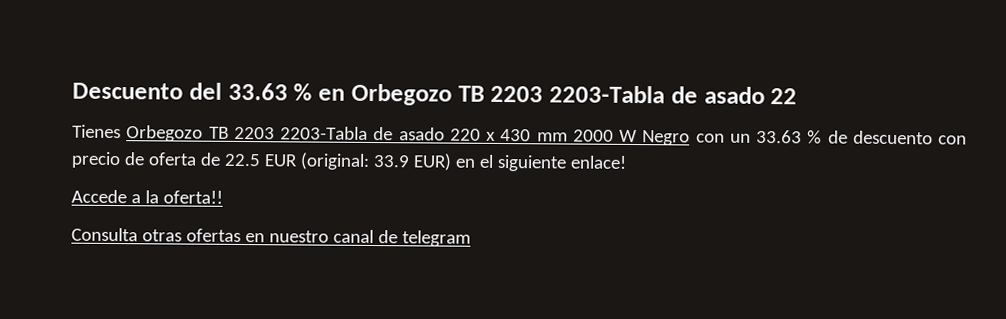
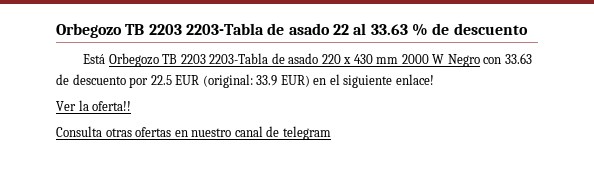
- Descuento del 33.63 % en Orbegozo TB 2203 2203-Tabla de asado 22
- Tienes Orbegozo TB 2203 2203-Tabla de asado 220 x 430 mm 2000 W Negro con un 33.63 % de descuento con precio de oferta de 22.5 EUR (original: 33.9 EUR) en el siguiente enlace!
+ Orbegozo TB 2203 2203-Tabla de asado 22 al 33.63 % de descuento
+ Está Orbegozo TB 2203 2203-Tabla de asado 220 x 430 mm 2000 W Negro con 33.63 de descuento por 22.5 EUR (original: 33.9 EUR) en el siguiente enlace!
- Accede a la oferta!!
+ Ver la oferta!!

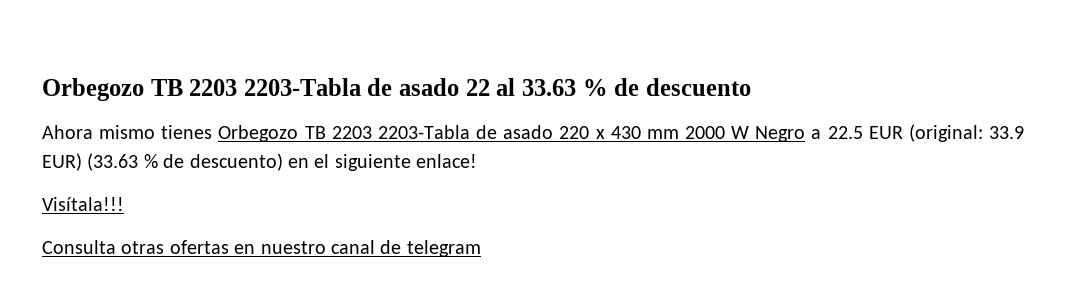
- Está Orbegozo TB 2203 2203-Tabla de asado 220 x 430 mm 2000 W Negro con 33.63 de descuento por 22.5 EUR (original: 33.9 EUR) en el siguiente enlace!
+ Ahora mismo tienes Orbegozo TB 2203 2203-Tabla de asado 220 x 430 mm 2000 W Negro a 22.5 EUR (original: 33.9 EUR) (33.63 % de descuento) en el siguiente enlace!
- Ver la oferta!!
+ Visítala!!!

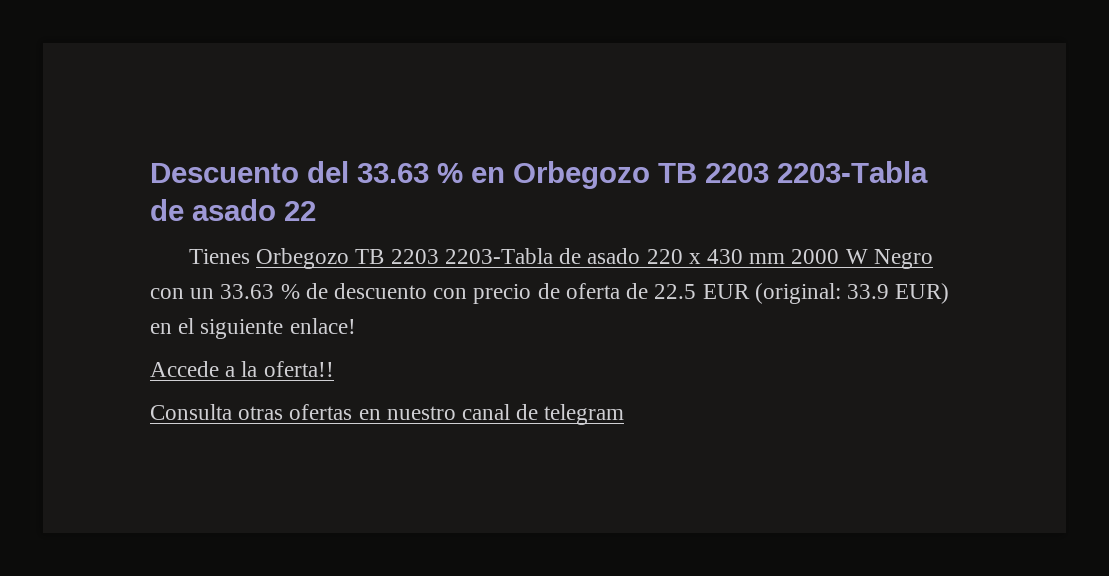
- Orbegozo TB 2203 2203-Tabla de asado 22 al 33.63 % de descuento
- Ahora mismo tienes Orbegozo TB 2203 2203-Tabla de asado 220 x 430 mm 2000 W Negro a 22.5 EUR (original: 33.9 EUR) (33.63 % de descuento) en el siguiente enlace!
+ Descuento del 33.63 % en Orbegozo TB 2203 2203-Tabla de asado 22
+ Tienes Orbegozo TB 2203 2203-Tabla de asado 220 x 430 mm 2000 W Negro con un 33.63 % de descuento con precio de oferta de 22.5 EUR (original: 33.9 EUR) en el siguiente enlace!
- Visítala!!!
+ Accede a la oferta!!

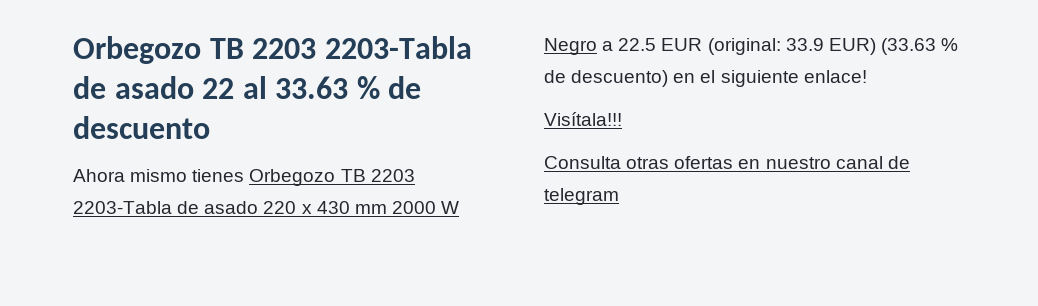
- Descuento del 33.63 % en Orbegozo TB 2203 2203-Tabla de asado 22
- Tienes Orbegozo TB 2203 2203-Tabla de asado 220 x 430 mm 2000 W Negro con un 33.63 % de descuento con precio de oferta de 22.5 EUR (original: 33.9 EUR) en el siguiente enlace!
+ Orbegozo TB 2203 2203-Tabla de asado 22 al 33.63 % de descuento
+ Ahora mismo tienes Orbegozo TB 2203 2203-Tabla de asado 220 x 430 mm 2000 W Negro a 22.5 EUR (original: 33.9 EUR) (33.63 % de descuento) en el siguiente enlace!
- Accede a la oferta!!
+ Visítala!!!

